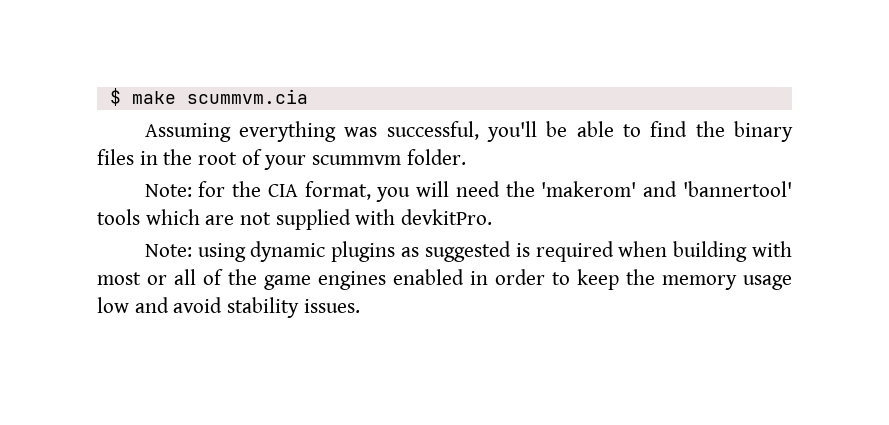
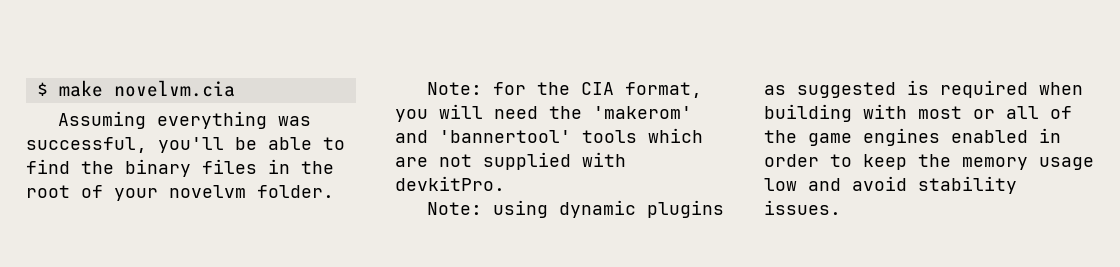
- $ make scummvm.cia
+ $ make novelvm.cia
- Assuming everything was successful, you'll be able to find the binary files in the root of your scummvm folder.
+ Assuming everything was successful, you'll be able to find the binary files in the root of your novelvm folder.

